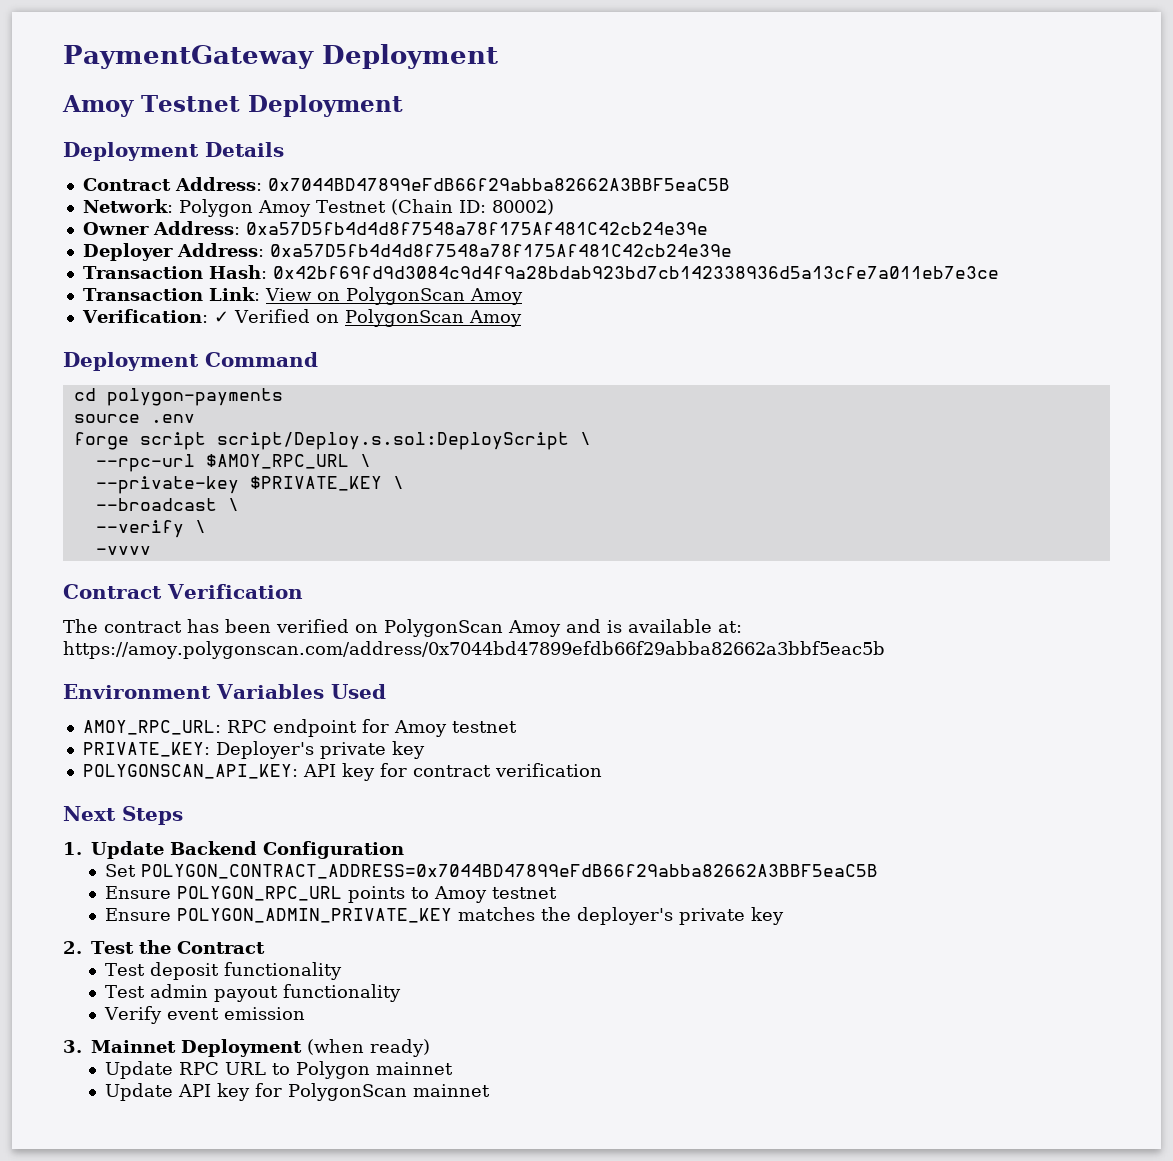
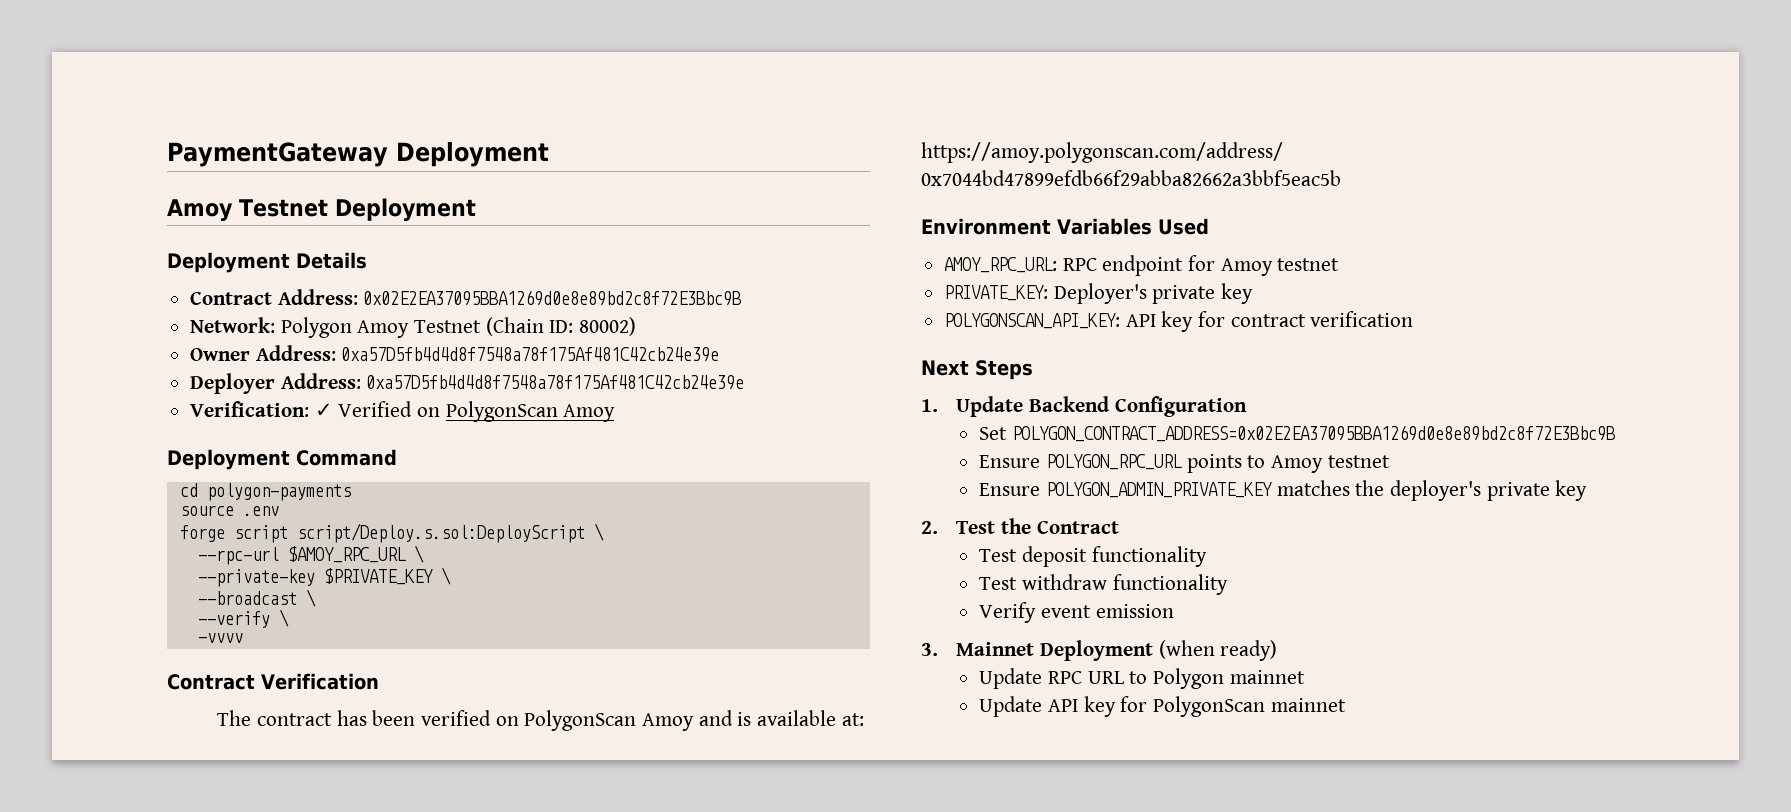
- Contract Address: 0x7044BD47899eFdB66f29abba82662A3BBF5eaC5B
+ Contract Address: 0x02E2EA37095BBA1269d0e8e89bd2c8f72E3Bbc9B
- Transaction Hash: 0x42bf69fd9d3084c9d4f9a28bdab923bd7cb142338936d5a13cfe7a011eb7e3ce
- Transaction Link: View on PolygonScan Amoy
- Set POLYGON_CONTRACT_ADDRESS=0x7044BD47899eFdB66f29abba82662A3BBF5eaC5B
+ Set POLYGON_CONTRACT_ADDRESS=0x02E2EA37095BBA1269d0e8e89bd2c8f72E3Bbc9B
- Test admin payout functionality
+ Test withdraw functionality

